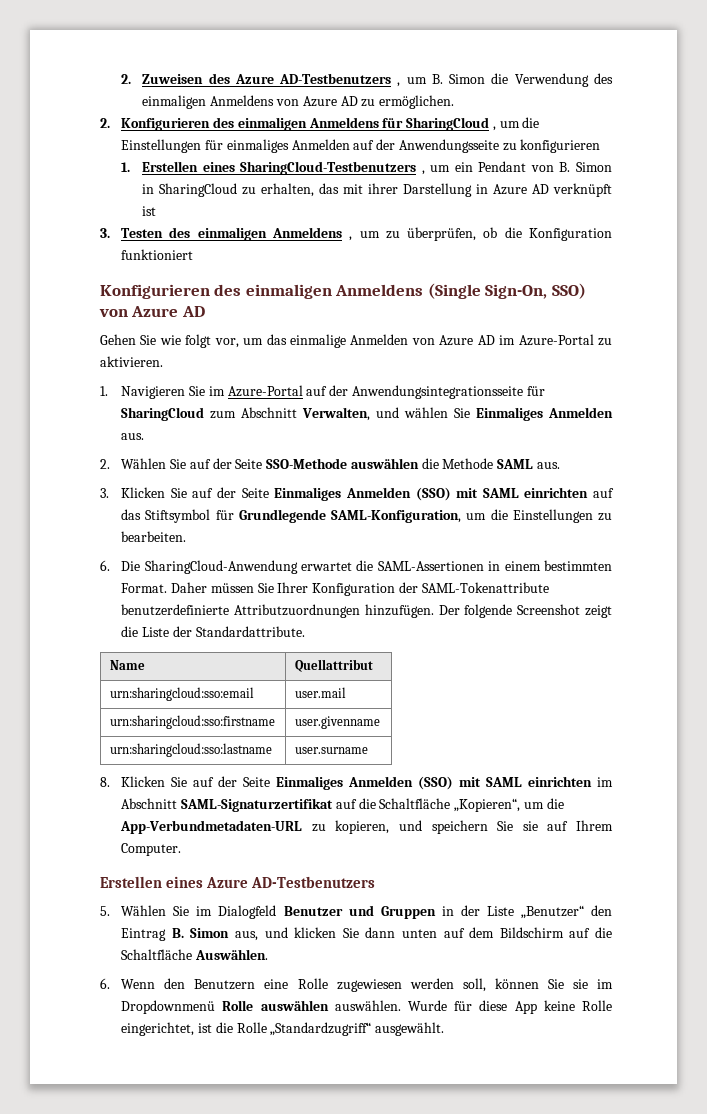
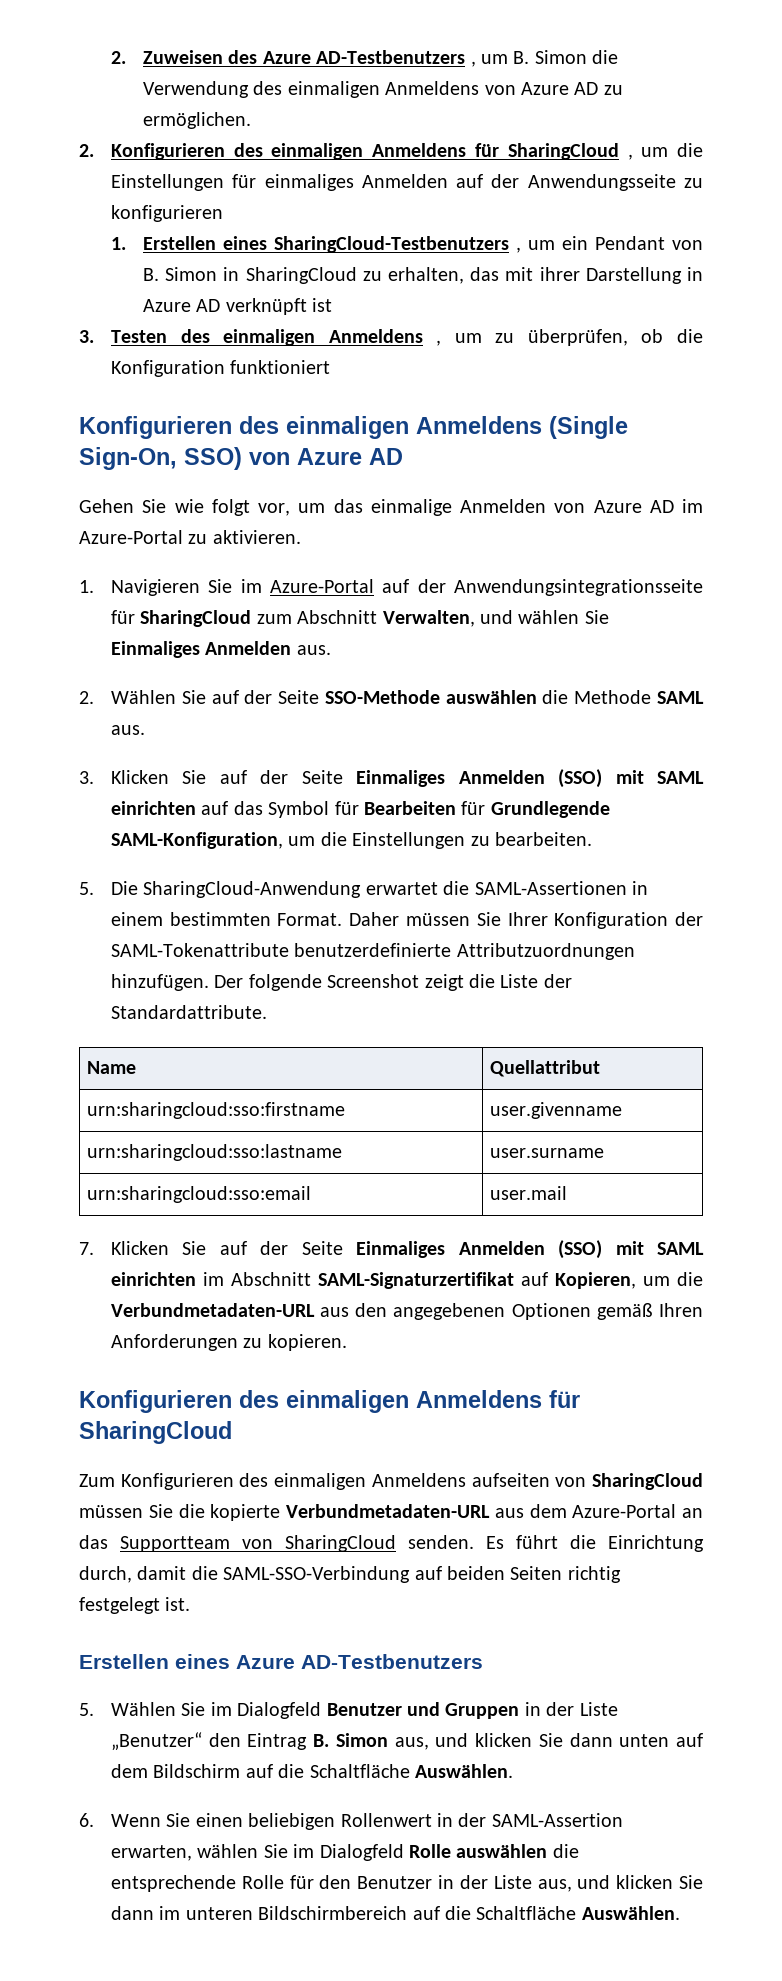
- 3. Klicken Sie auf der Seite Einmaliges Anmelden (SSO) mit SAML einrichten auf das Stiftsymbol für Grundlegende SAML-Konfiguration, um die Einstellungen zu bearbeiten.
+ 3. Klicken Sie auf der Seite Einmaliges Anmelden (SSO) mit SAML einrichten auf das Symbol für Bearbeiten für Grundlegende SAML-Konfiguration, um die Einstellungen zu bearbeiten.
- 6. Die SharingCloud-Anwendung erwartet die SAML-Assertionen in einem bestimmten Format.
+ 5. Die SharingCloud-Anwendung erwartet die SAML-Assertionen in einem bestimmten Format.
- urn:sharingcloud:sso:email | user.mail
- 8. Klicken Sie auf der Seite Einmaliges Anmelden (SSO) mit SAML einrichten im Abschnitt SAML-Signaturzertifikat auf die Schaltfläche „Kopieren“, um die App-Verbundmetadaten-URL zu kopieren, und speichern Sie sie auf Ihrem Computer.
+ urn:sharingcloud:sso:email | user.mail
+ 7. Klicken Sie auf der Seite Einmaliges Anmelden (SSO) mit SAML einrichten im Abschnitt SAML-Signaturzertifikat auf Kopieren, um die Verbundmetadaten-URL aus den angegebenen Optionen gemäß Ihren Anforderungen zu kopieren.
+ Konfigurieren des einmaligen Anmeldens für SharingCloud
+ Zum Konfigurieren des einmaligen Anmeldens aufseiten von SharingCloud müssen Sie die kopierte Verbundmetadaten-URL aus dem Azure-Portal an das Supportteam von SharingCloud senden. Es führt die Einrichtung durch, damit die SAML-SSO-Verbindung auf beiden Seiten richtig festgelegt ist.
- 6. Wenn den Benutzern eine Rolle zugewiesen werden soll, können Sie sie im Dropdownmenü Rolle auswählen auswählen. Wurde für diese App keine Rolle eingerichtet, ist die Rolle „Standardzugriff“ ausgewählt.
+ 6. Wenn Sie einen beliebigen Rollenwert in der SAML-Assertion erwarten, wählen Sie im Dialogfeld Rolle auswählen die entsprechende Rolle für den Benutzer in der Liste aus, und klicken Sie dann im unteren Bildschirmbereich auf die Schaltfläche Auswählen.

